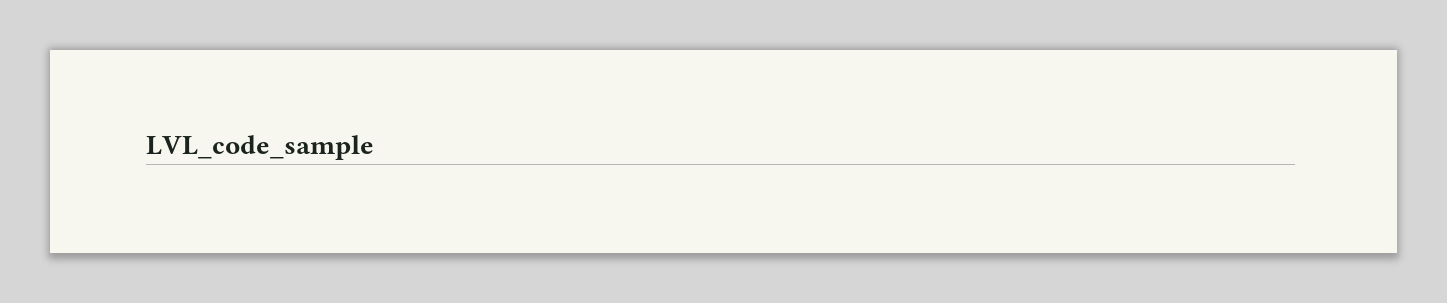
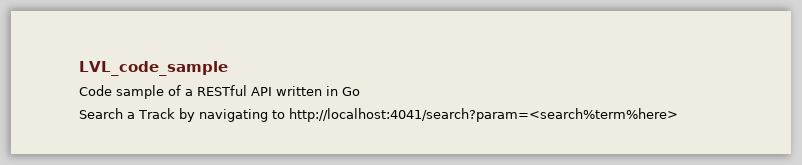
+ Code sample of a RESTful API written in Go
+ Search a Track by navigating to http://localhost:4041/search?param=<search%term%here>

